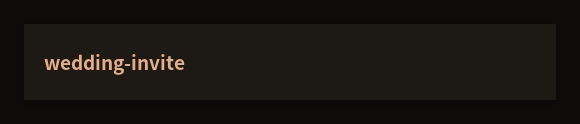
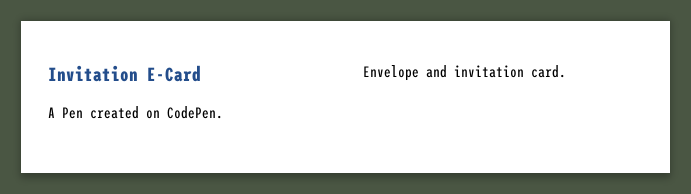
- wedding-invite
+ Invitation E-Card
+ A Pen created on CodePen.
+ Envelope and invitation card.

